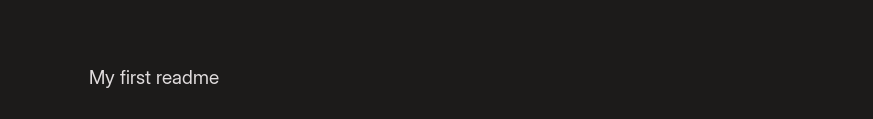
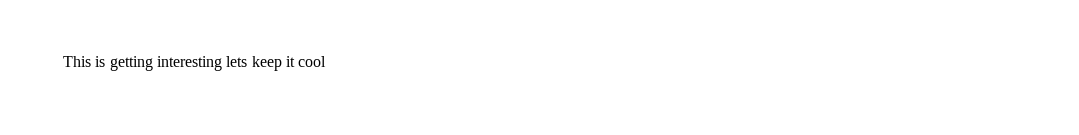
- My first readme
+ This is getting interesting lets keep it cool

